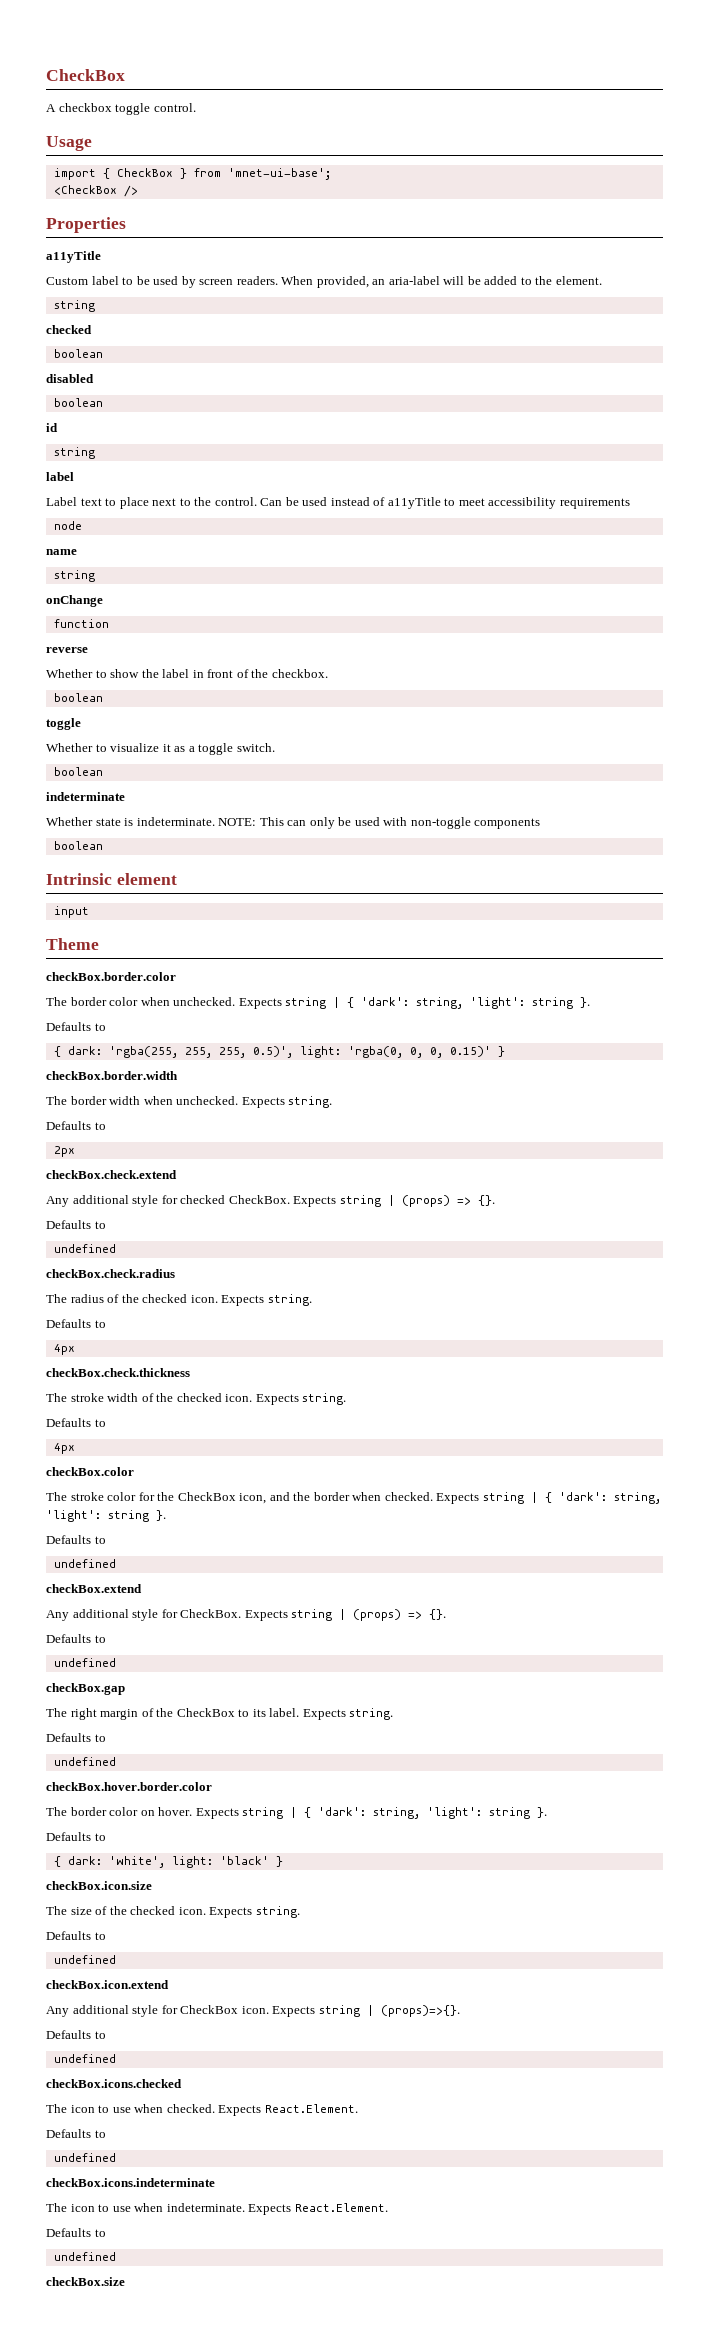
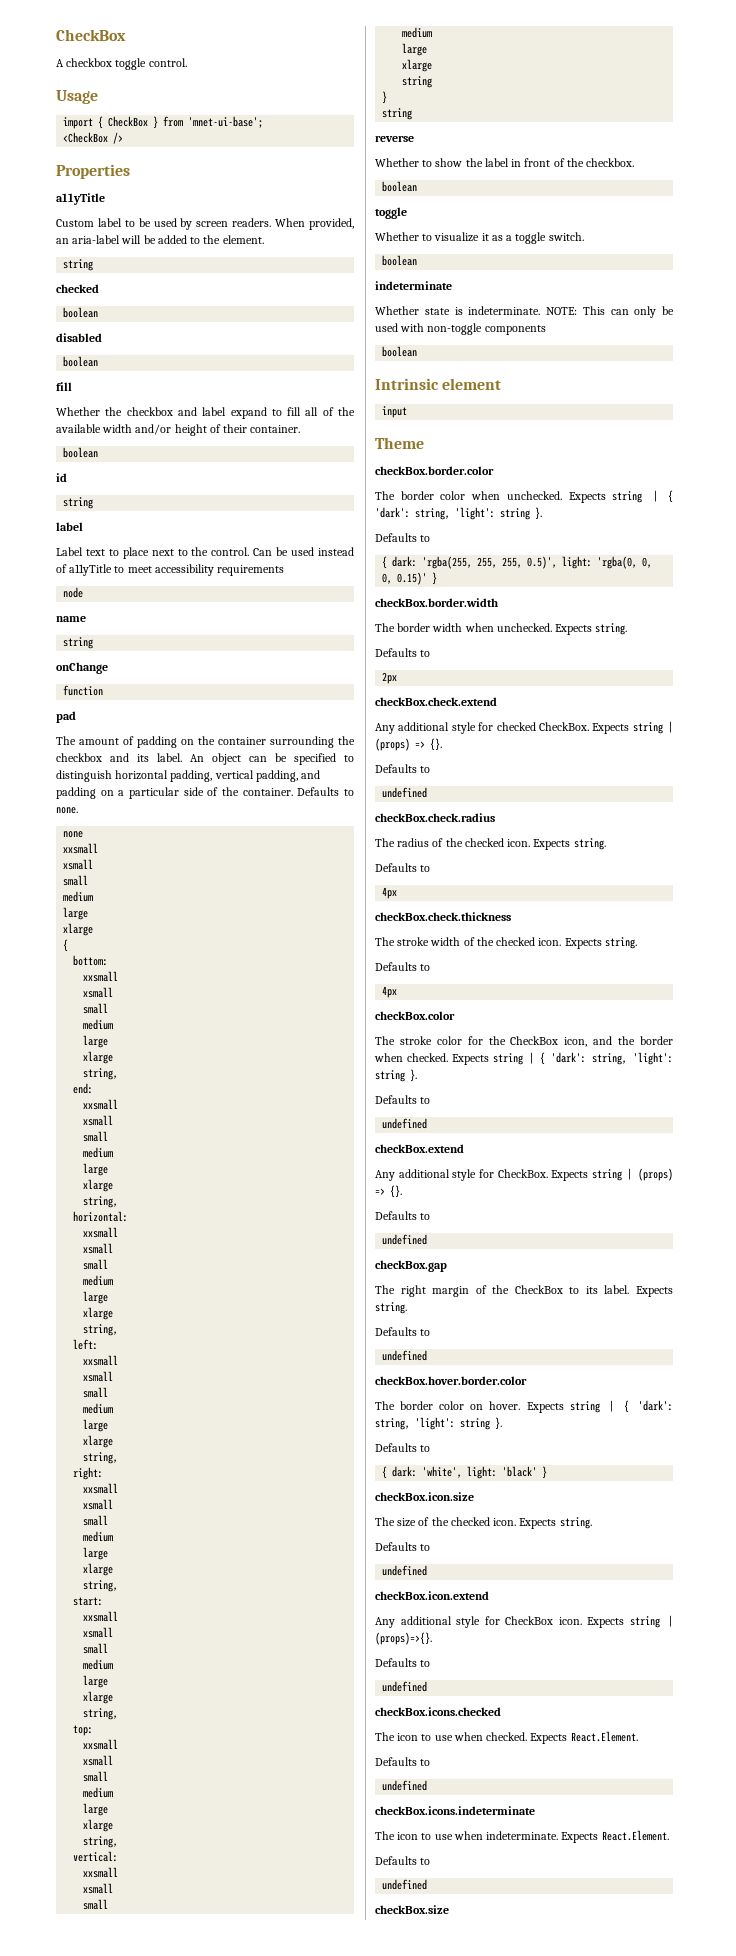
  disabled
+ boolean
+ fill
+ Whether the checkbox and label expand to fill all of the available width and/or height of their container.
+ pad
+ The amount of padding on the container surrounding the checkbox and its label. An object can be specified to distinguish horizontal padding, vertical padding, and padding on a particular side of the container. Defaults to none.
+ none
+ xxsmall
+ xsmall
+ small
+ medium
+ large
+ xlarge
+ {
+ bottom:
+ xxsmall
+ xsmall
+ small
+ medium
+ large
+ xlarge
+ string,
+ end:
+ xxsmall
+ xsmall
+ small
+ medium
+ large
+ xlarge
+ string,
+ horizontal:
+ xxsmall
+ xsmall
+ small
+ medium
+ large
+ xlarge
+ string,
+ left:
+ xxsmall
+ xsmall
+ small
+ medium
+ large
+ xlarge
+ string,
+ right:
+ xxsmall
+ xsmall
+ small
+ medium
+ large
+ xlarge
+ string,
+ start:
+ xxsmall
+ xsmall
+ small
+ medium
+ large
+ xlarge
+ string,
+ top:
+ xxsmall
+ xsmall
+ small
+ medium
+ large
+ xlarge
+ string,
+ vertical:
+ xxsmall
+ xsmall
+ small
+ medium
+ large
+ xlarge
+ string
+ }
+ string

